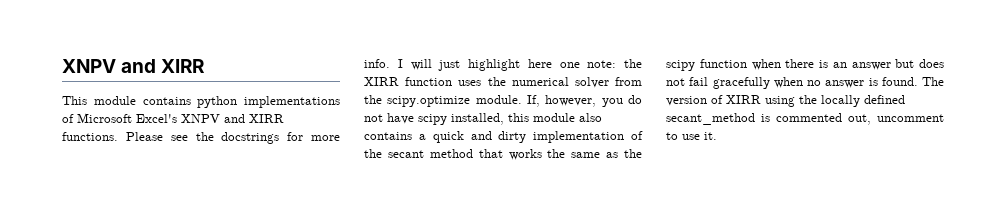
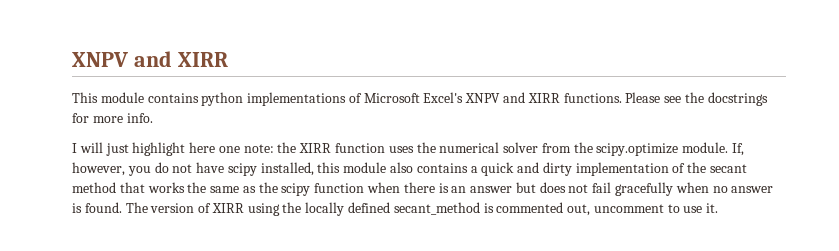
- Please see the docstrings for more info. I will just highlight here one note: the XIRR function uses the numerical solver from the scipy.optimize module.
+ Please see the docstrings for more info.
+ I will just highlight here one note: the XIRR function uses the numerical solver from the scipy.optimize module.

